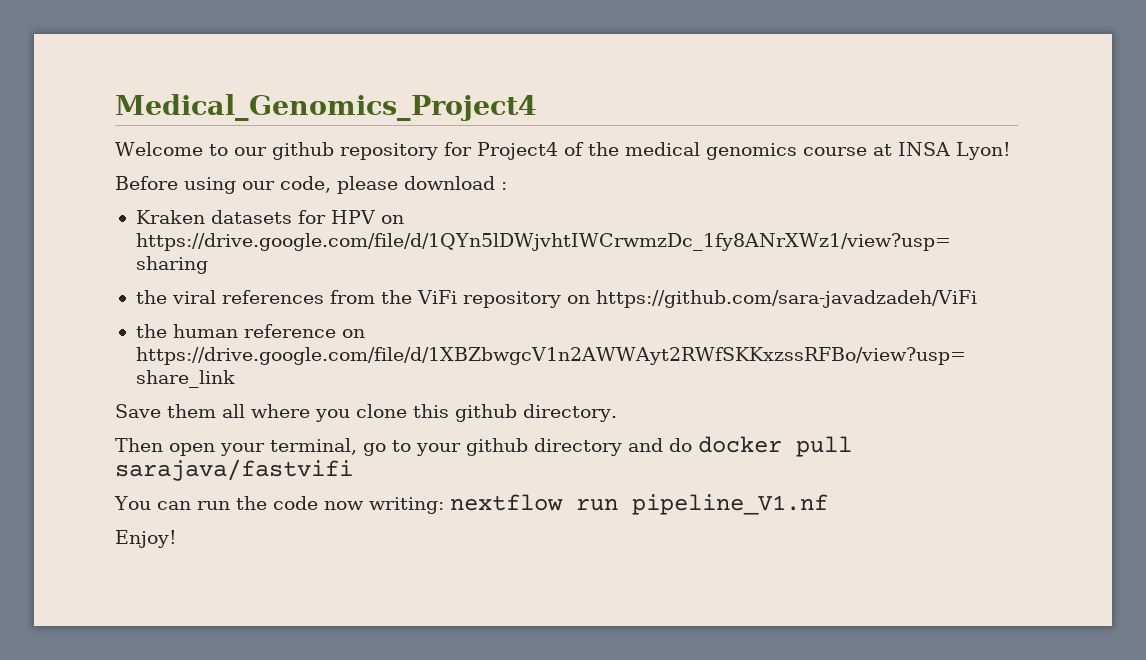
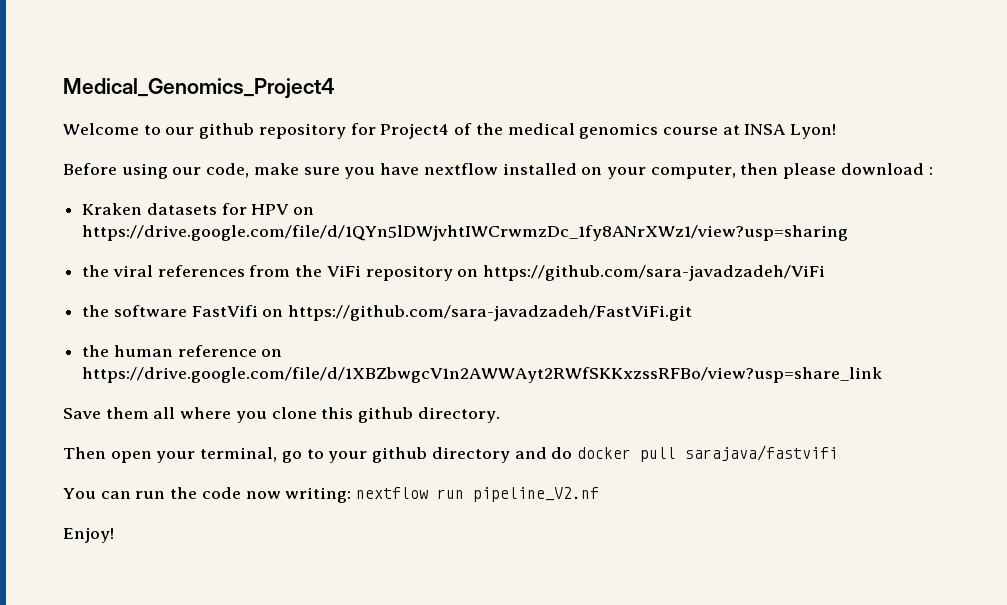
- Before using our code, please download :
+ Before using our code, make sure you have nextflow installed on your computer, then please download :
+ the software FastVifi on https://github.com/sara-javadzadeh/FastViFi.git
- You can run the code now writing: nextflow run pipeline_V1.nf
+ You can run the code now writing: nextflow run pipeline_V2.nf

